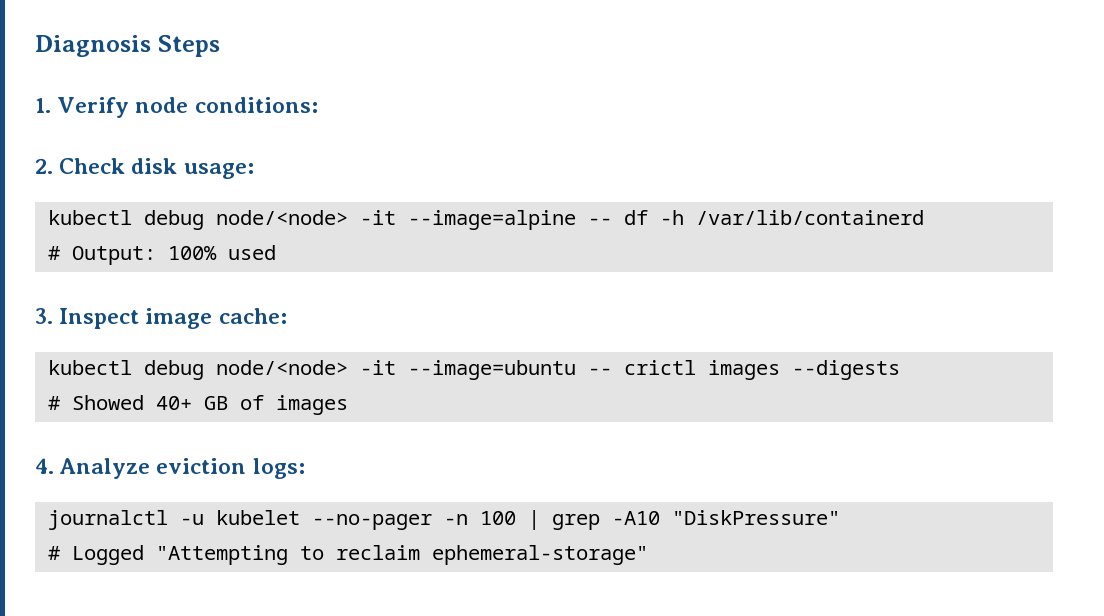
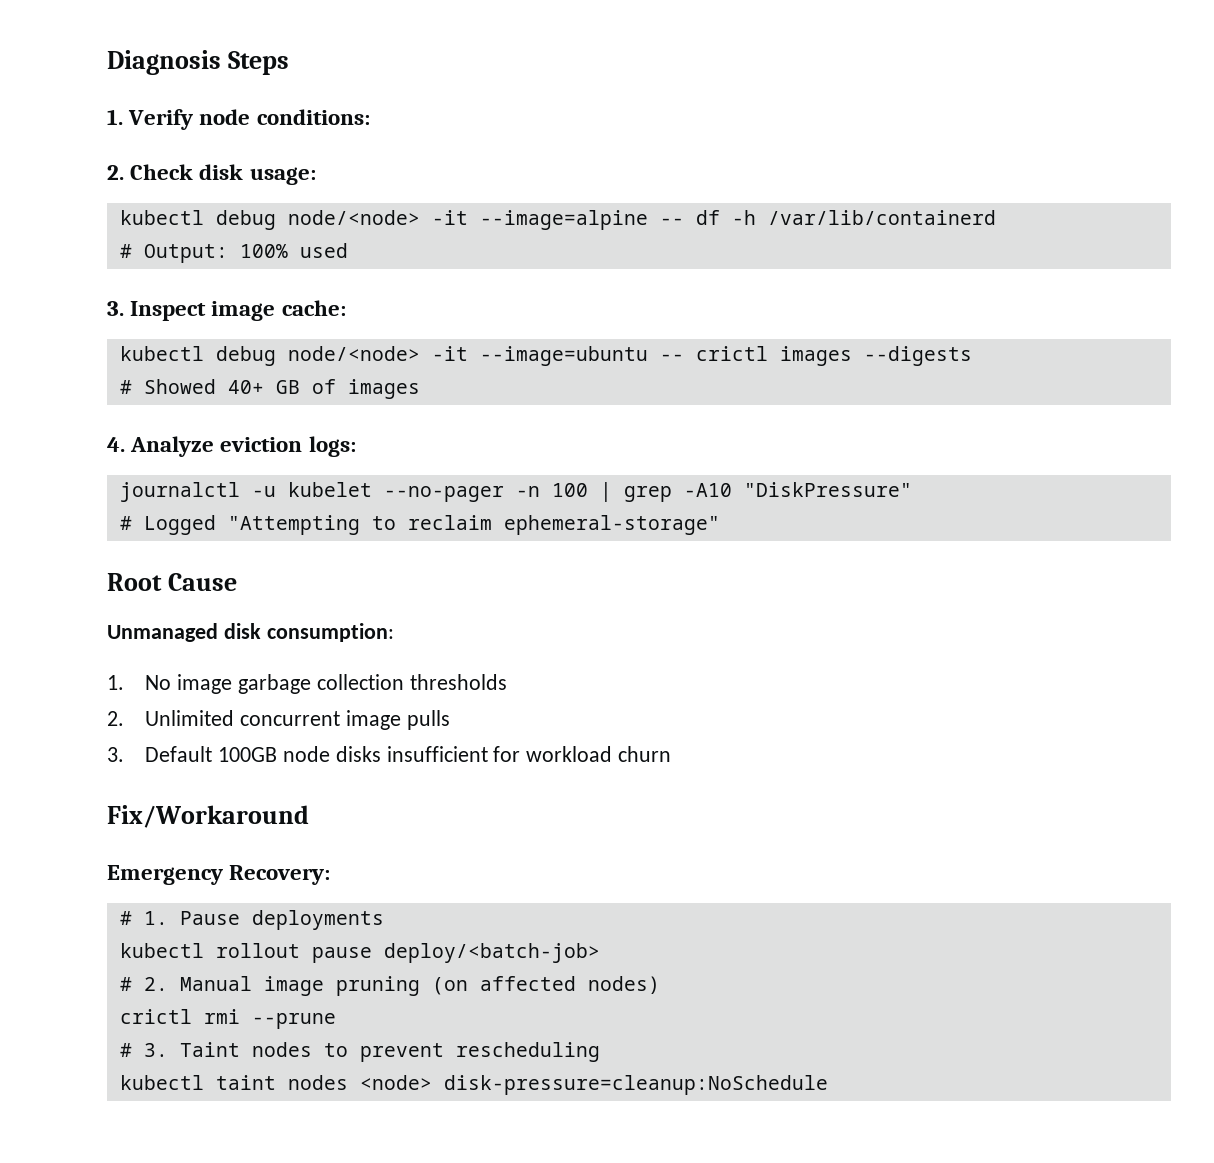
+ Root Cause
+ Unmanaged disk consumption:
+ 1. No image garbage collection thresholds
+ 2. Unlimited concurrent image pulls
+ 3. Default 100GB node disks insufficient for workload churn
+ Fix/Workaround
+ Emergency Recovery:
+ # 1. Pause deployments
+ kubectl rollout pause deploy/<batch-job>
+ # 2. Manual image pruning (on affected nodes)
+ crictl rmi --prune
+ # 3. Taint nodes to prevent rescheduling
+ kubectl taint nodes <node> disk-pressure=cleanup:NoSchedule

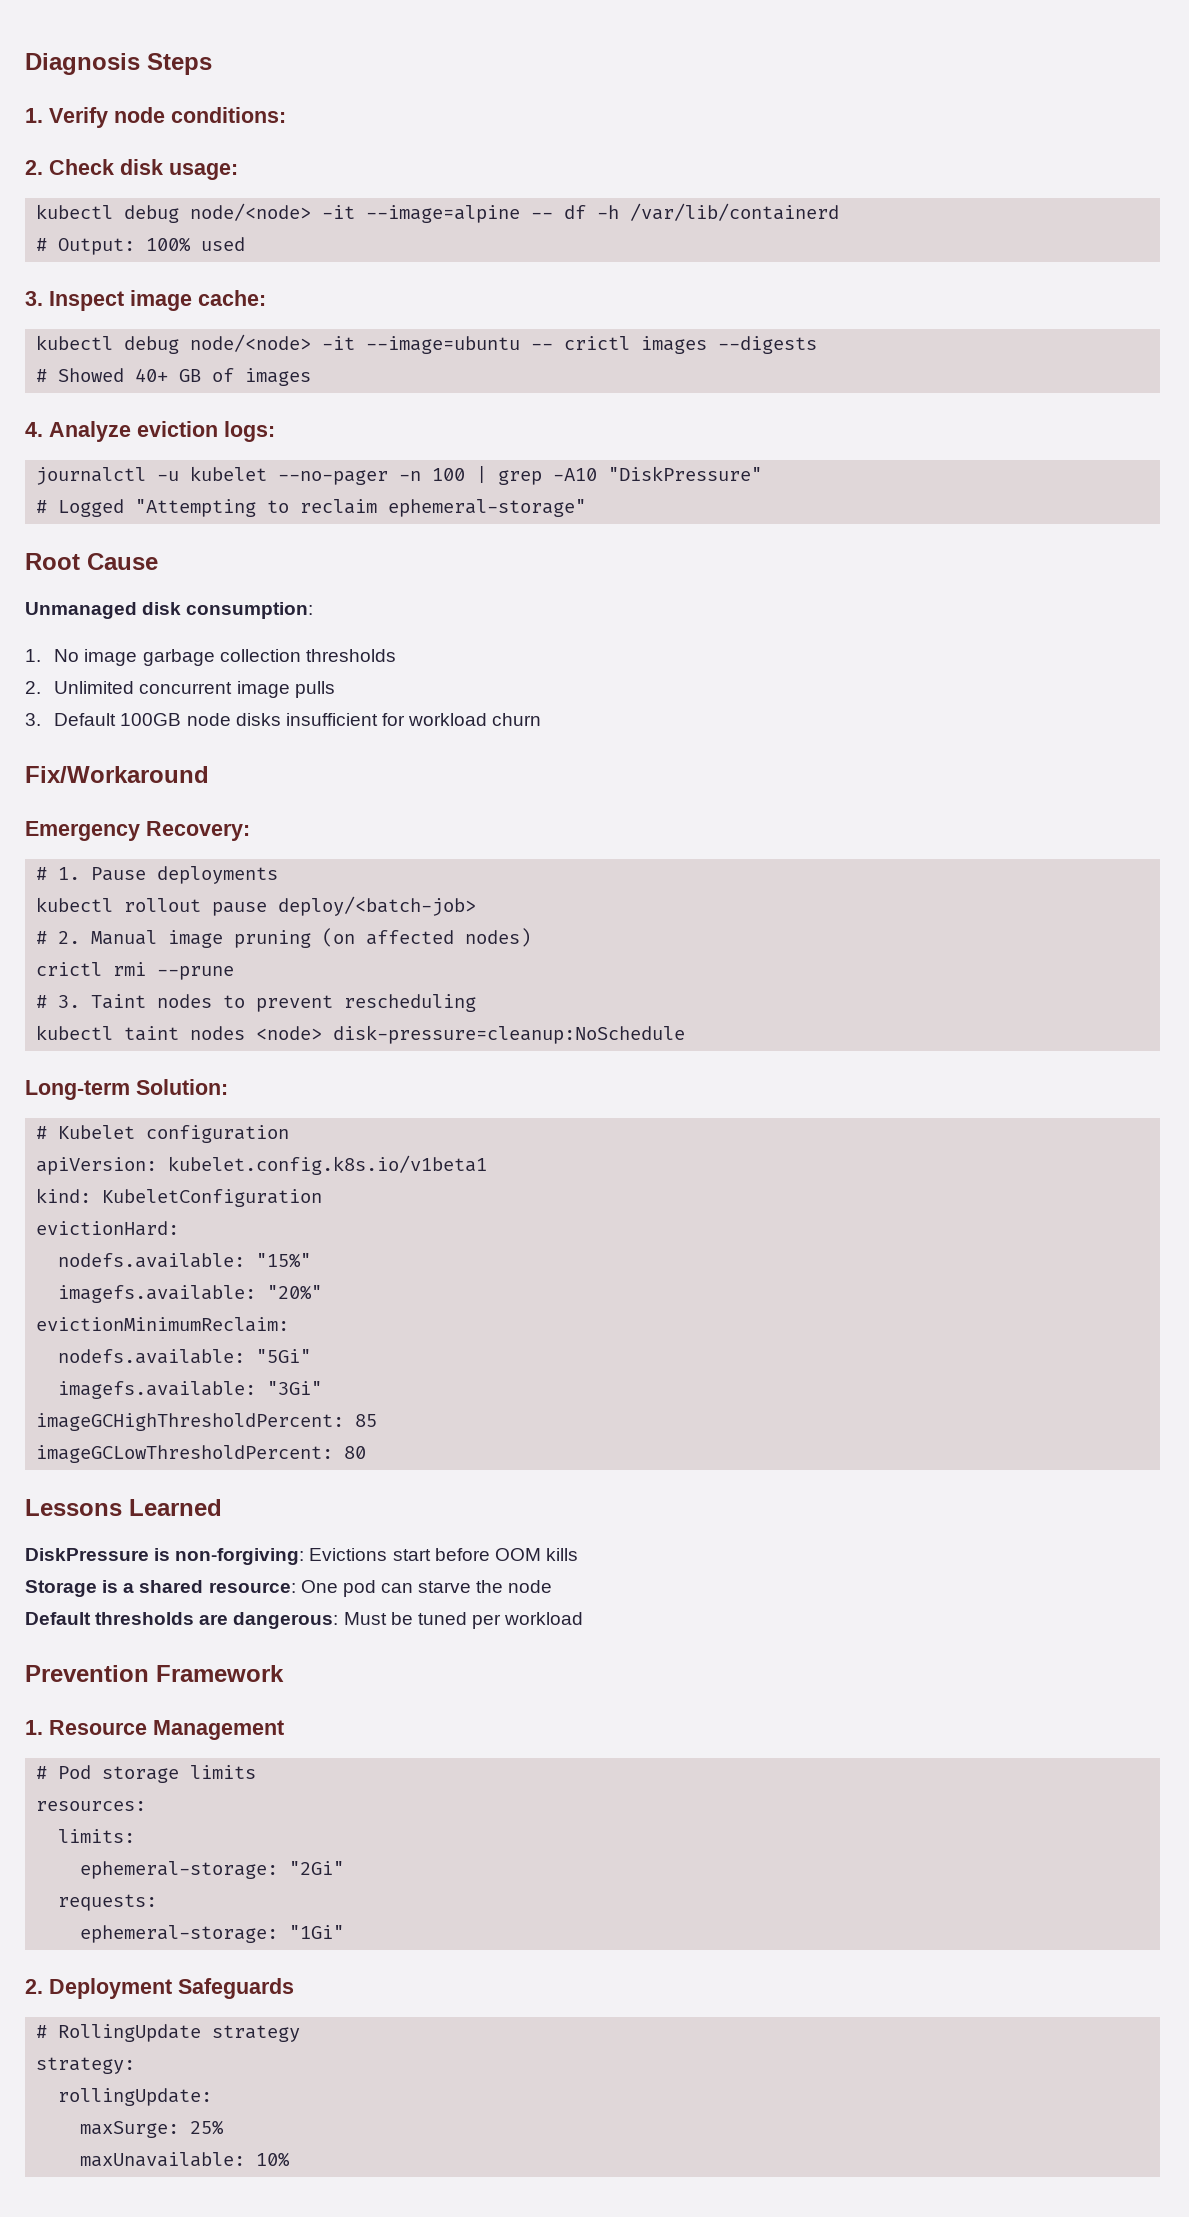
+ Long-term Solution:
+ # Kubelet configuration
+ apiVersion: kubelet.config.k8s.io/v1beta1
+ kind: KubeletConfiguration
+ evictionHard:
+ nodefs.available: "15%"
+ imagefs.available: "20%"
+ evictionMinimumReclaim:
+ nodefs.available: "5Gi"
+ imagefs.available: "3Gi"
+ imageGCHighThresholdPercent: 85
+ imageGCLowThresholdPercent: 80
+ Lessons Learned
+ DiskPressure is non-forgiving: Evictions start before OOM kills
+ Storage is a shared resource: One pod can starve the node
+ Default thresholds are dangerous: Must be tuned per workload
+ Prevention Framework
+ 1. Resource Management
+ # Pod storage limits
+ resources:
+ limits:
+ ephemeral-storage: "2Gi"
+ requests:
+ ephemeral-storage: "1Gi"
+ 2. Deployment Safeguards
+ # RollingUpdate strategy
+ strategy:
+ rollingUpdate:
+ maxSurge: 25%
+ maxUnavailable: 10%

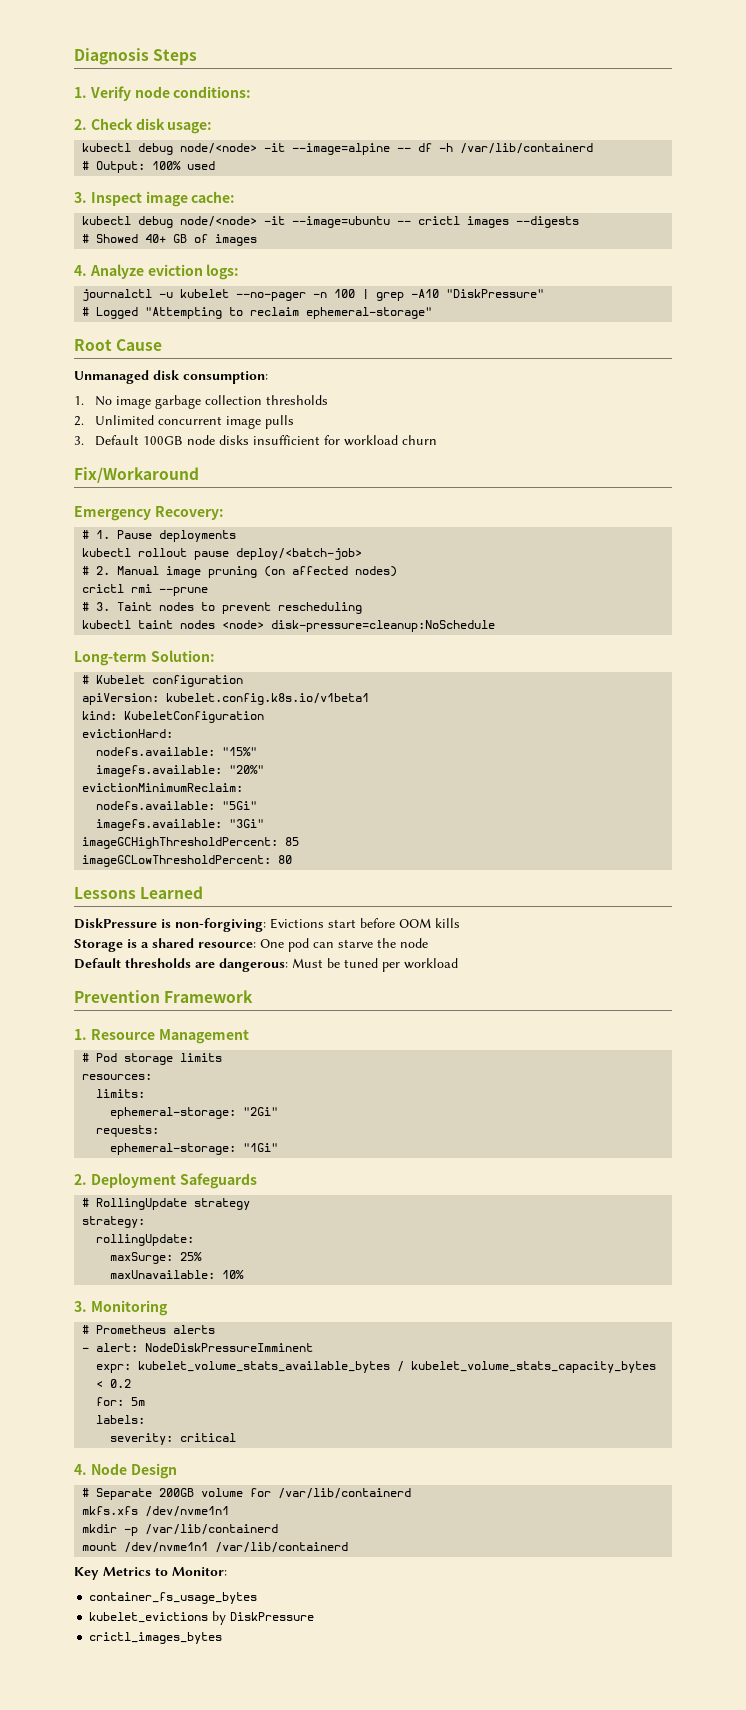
+ 3. Monitoring
+ # Prometheus alerts
+ - alert: NodeDiskPressureImminent
+ expr: kubelet_volume_stats_available_bytes / kubelet_volume_stats_capacity_bytes < 0.2
+ for: 5m
+ labels:
+ severity: critical
+ 4. Node Design
+ # Separate 200GB volume for /var/lib/containerd
+ mkfs.xfs /dev/nvme1n1
+ mkdir -p /var/lib/containerd
+ mount /dev/nvme1n1 /var/lib/containerd
+ Key Metrics to Monitor:
+ container_fs_usage_bytes
+ kubelet_evictions by DiskPressure
+ crictl_images_bytes

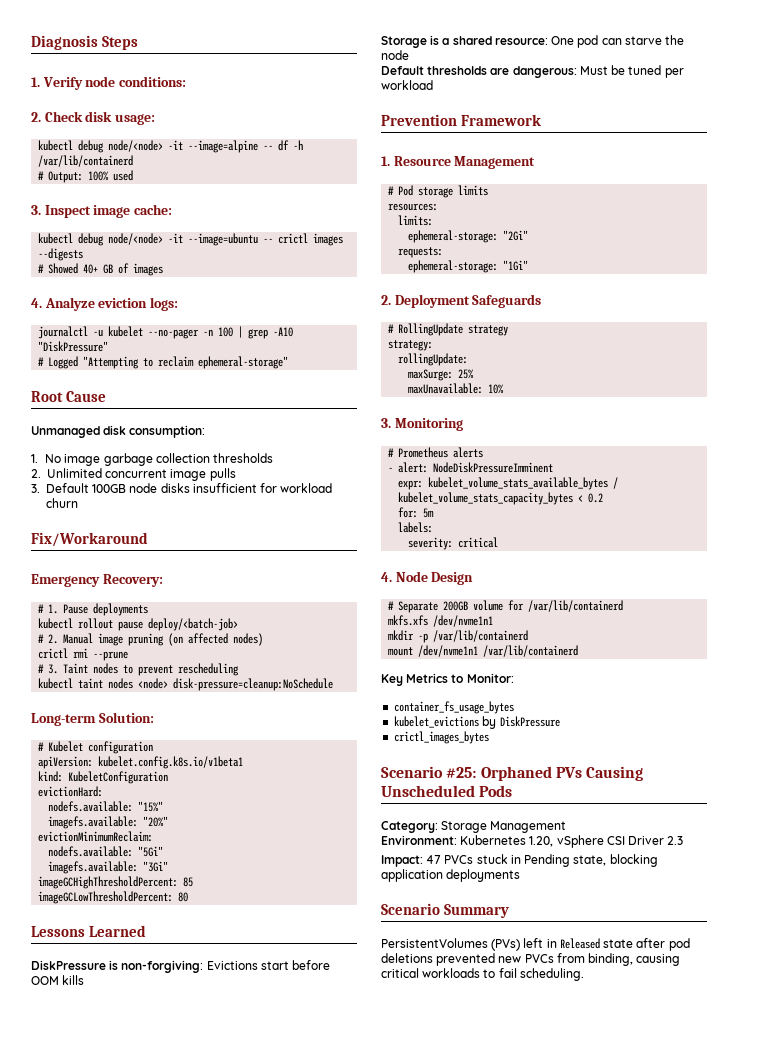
+ Scenario #25: Orphaned PVs Causing Unscheduled Pods
+ Category: Storage Management
+ Environment: Kubernetes 1.20, vSphere CSI Driver 2.3
+ Impact: 47 PVCs stuck in Pending state, blocking application deployments
+ Scenario Summary
+ PersistentVolumes (PVs) left in Released state after pod deletions prevented new PVCs from binding, causing critical workloads to fail scheduling.

